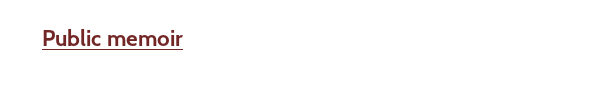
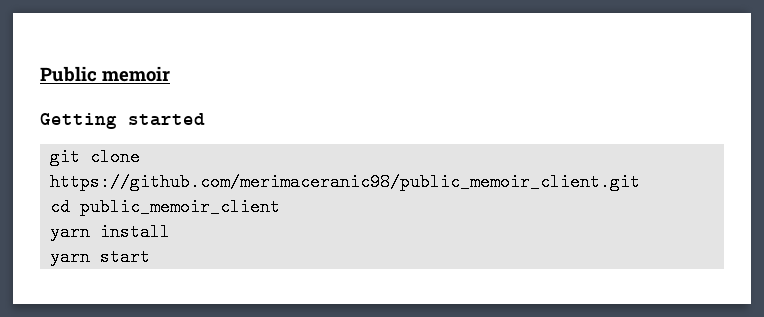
+ Getting started
+ git clone https://github.com/merimaceranic98/public_memoir_client.git
+ cd public_memoir_client
+ yarn install
+ yarn start

